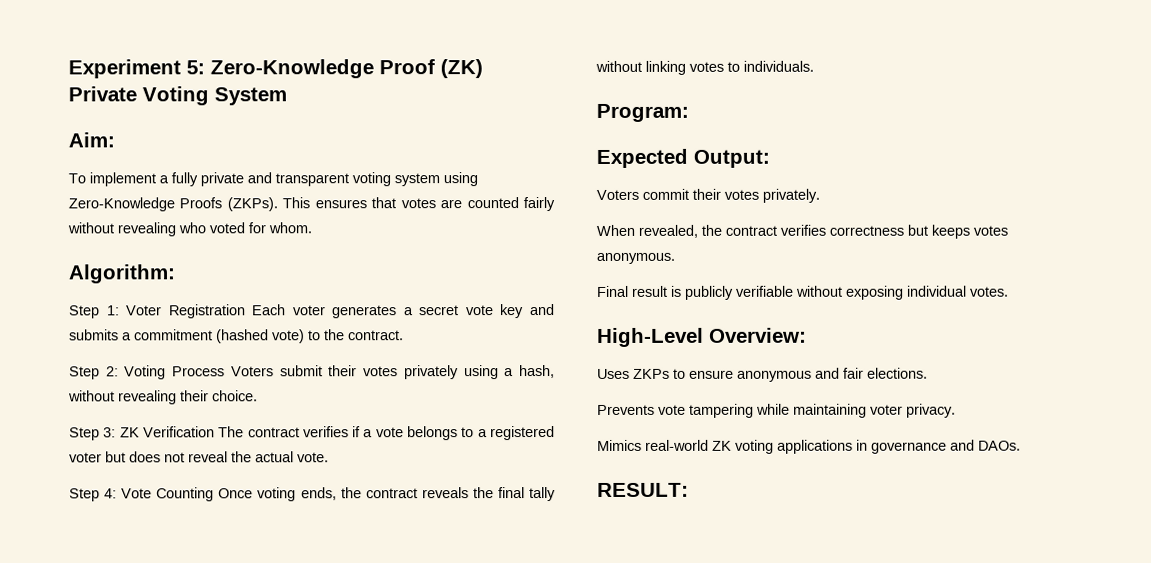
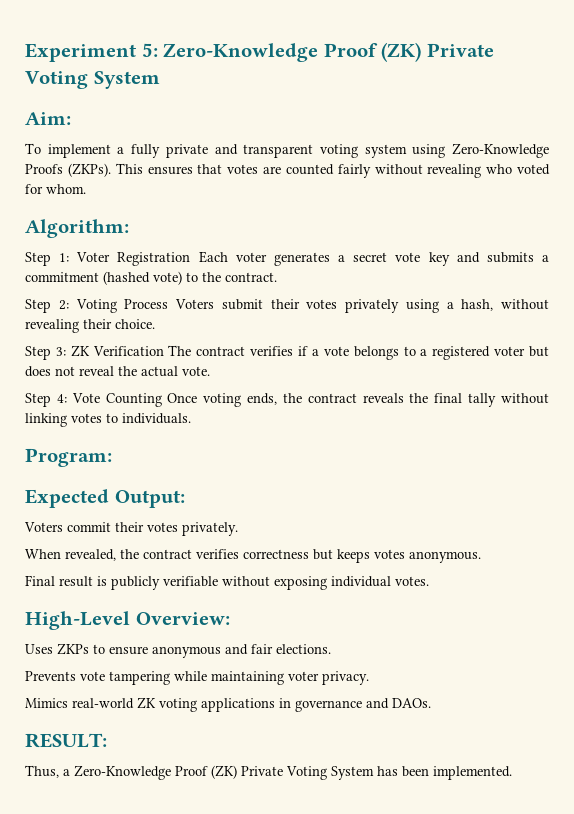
+ Thus, a Zero-Knowledge Proof (ZK) Private Voting System has been implemented.

